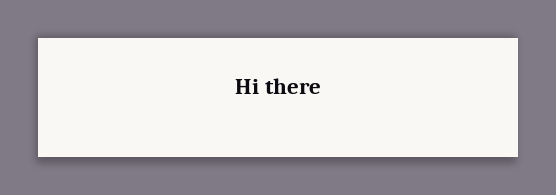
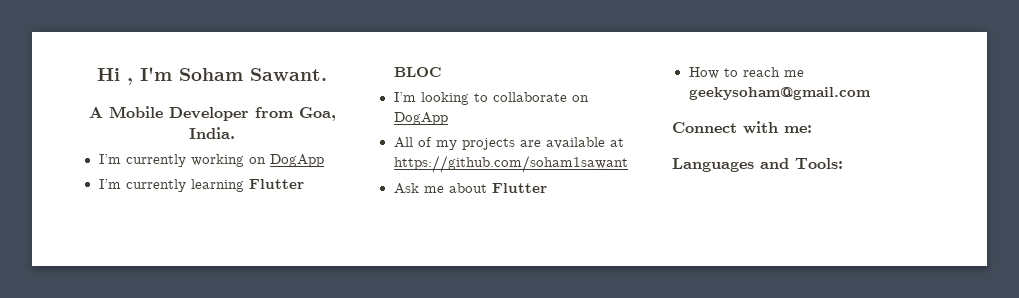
- Hi there
+ Hi , I'm Soham Sawant.
+ A Mobile Developer from Goa, India.
+ I’m currently working on DogApp
+ I’m currently learning Flutter BLOC
+ I’m looking to collaborate on DogApp
+ All of my projects are available at https://github.com/soham1sawant
+ Ask me about Flutter
+ How to reach me geekysoham@gmail.com
+ Connect with me:
+ Languages and Tools:

